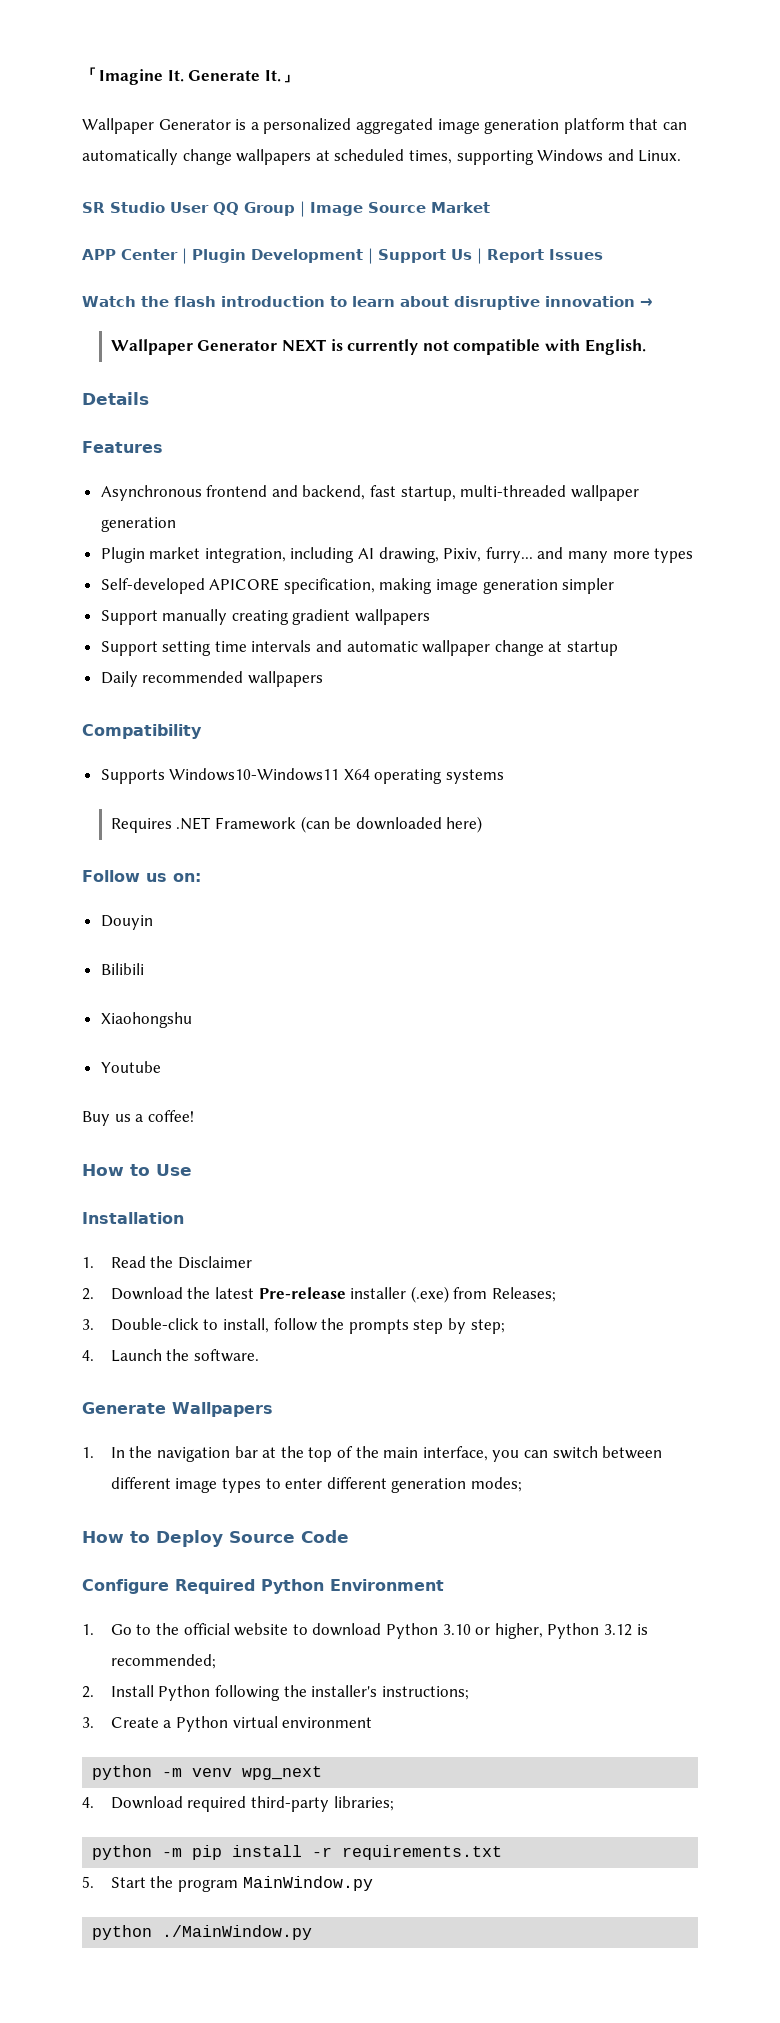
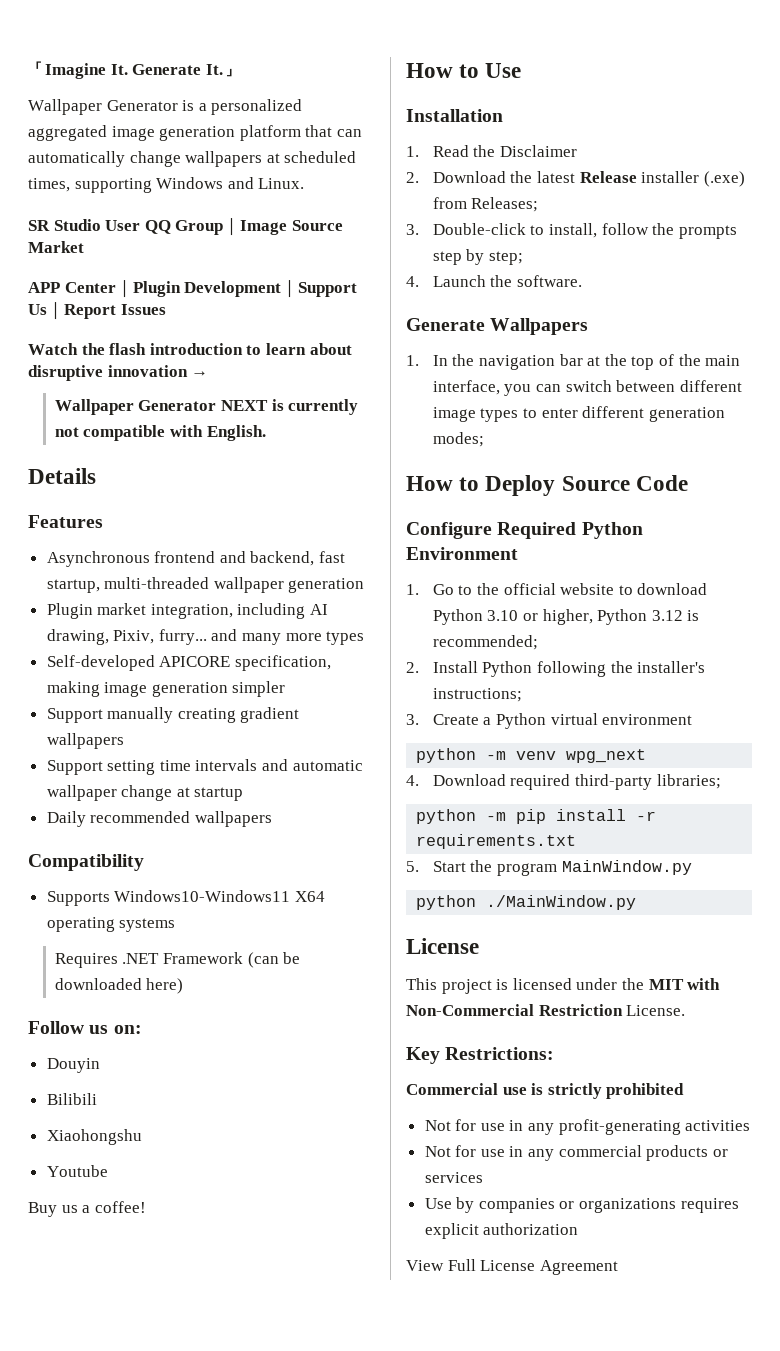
- 2. Download the latest Pre-release installer (.exe) from Releases;
+ 2. Download the latest Release installer (.exe) from Releases;
  python ./MainWindow.py
+ License
+ This project is licensed under the MIT with Non-Commercial Restriction License.
+ Key Restrictions:
+ Commercial use is strictly prohibited
+ Not for use in any profit-generating activities
+ Not for use in any commercial products or services
+ Use by companies or organizations requires explicit authorization
+ View Full License Agreement

